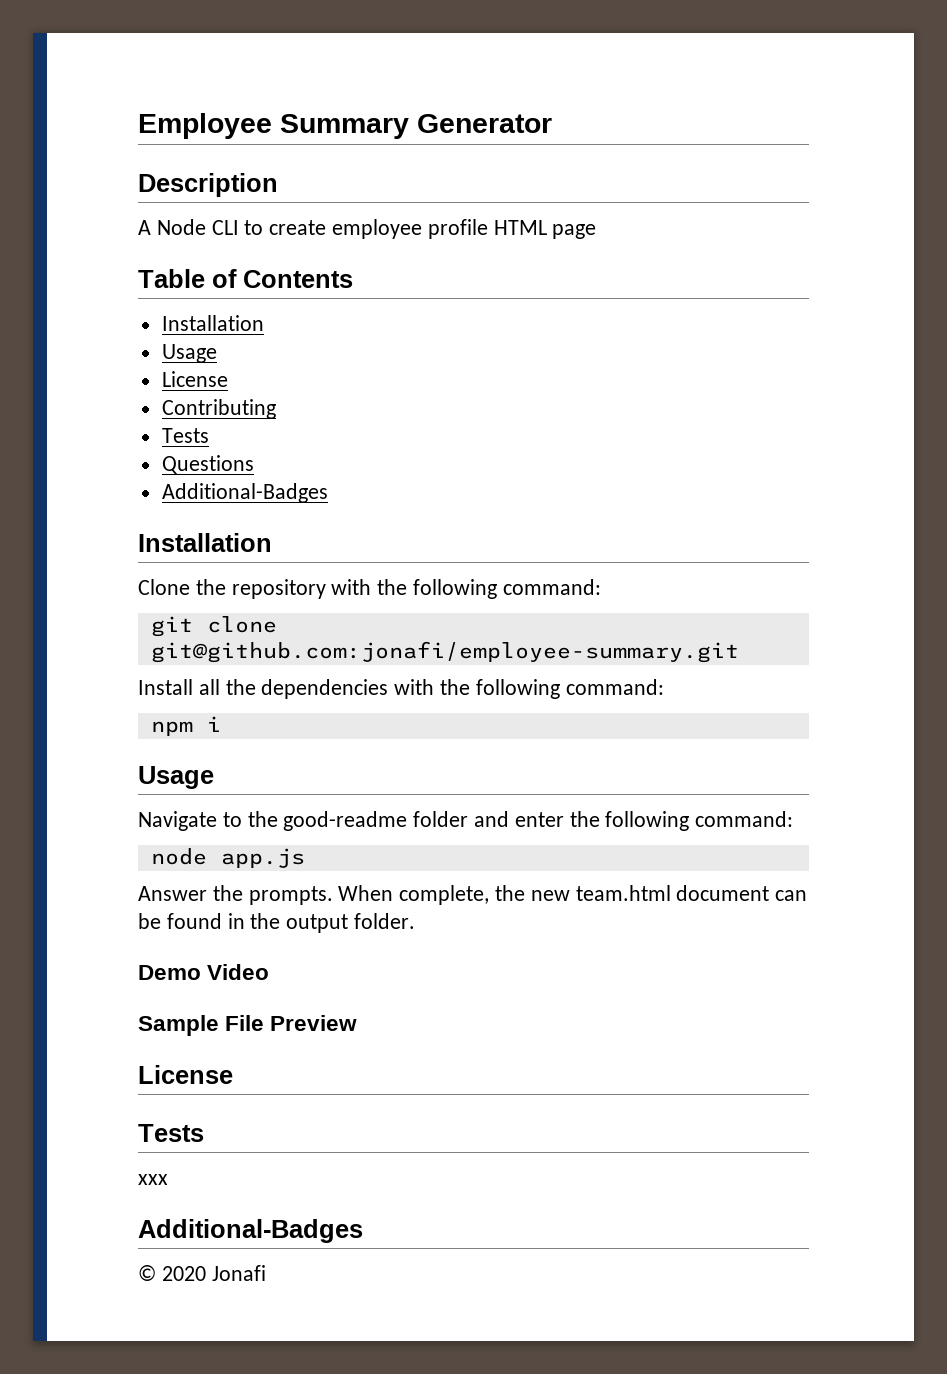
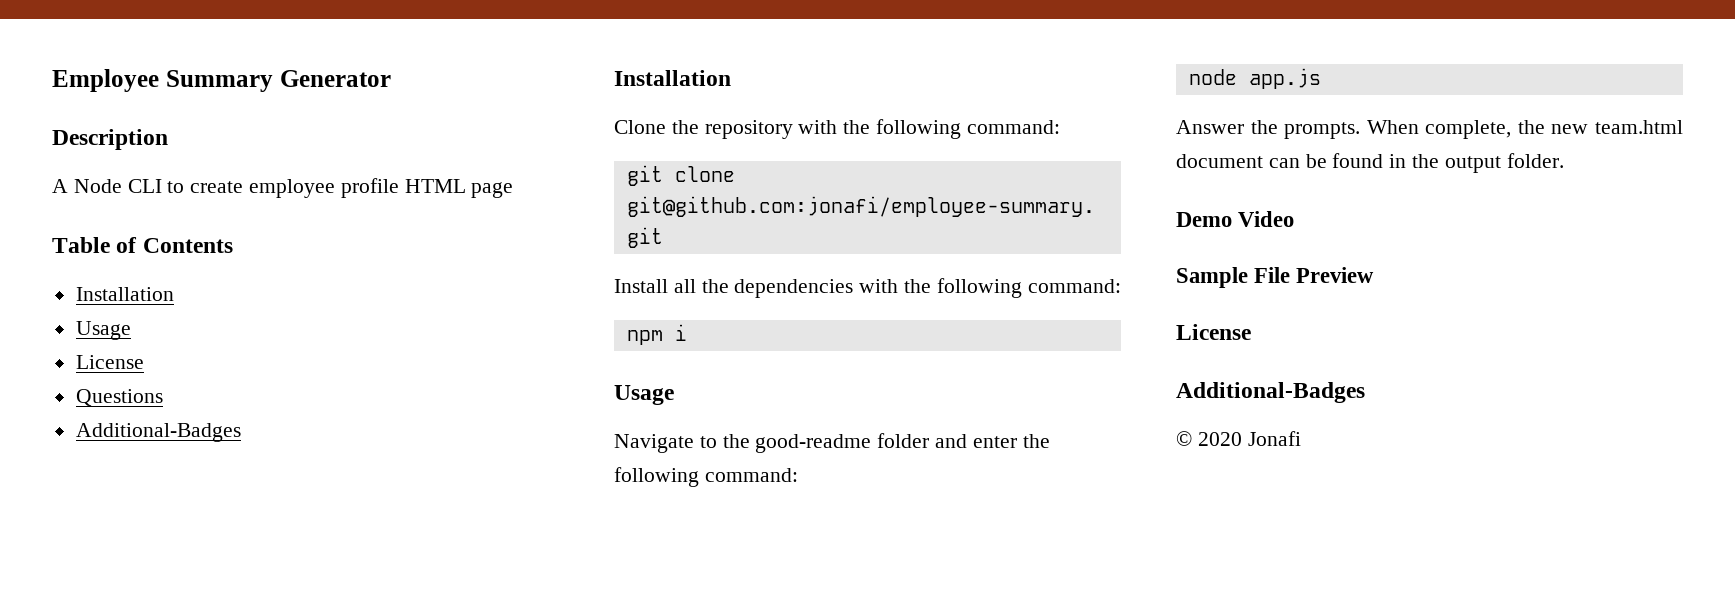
- Contributing
- Tests
  Sample File Preview
  License
- Tests
- xxx

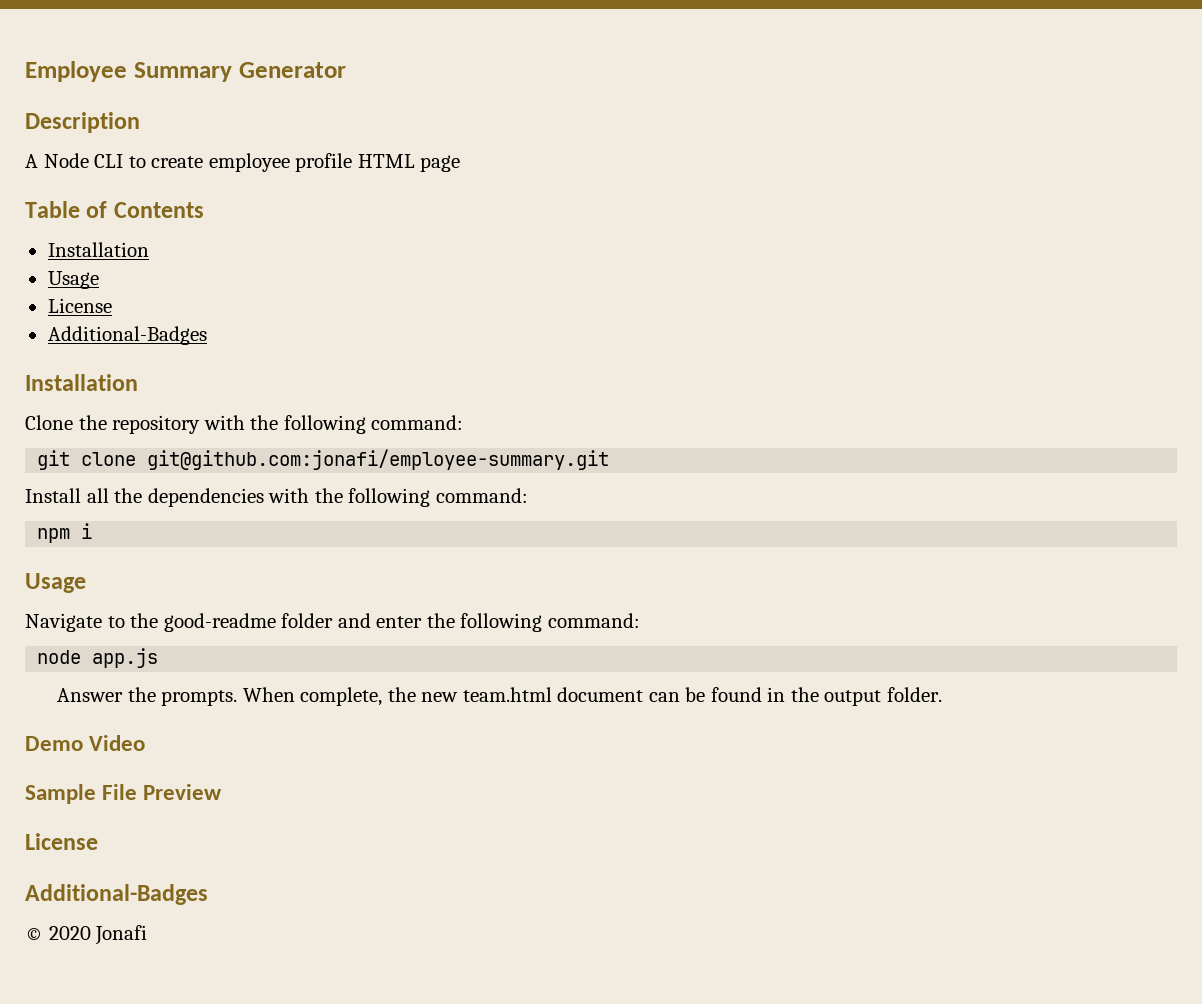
- Questions

